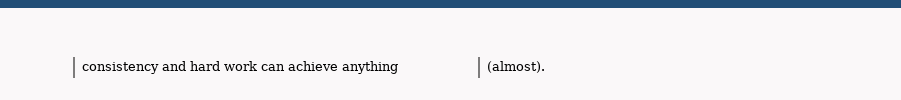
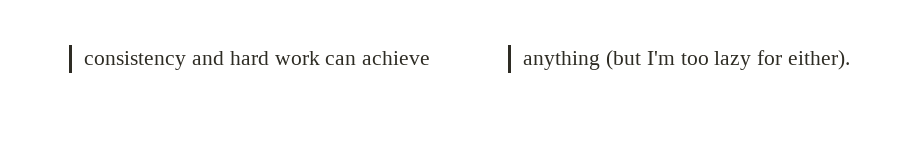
- consistency and hard work can achieve anything (almost).
+ consistency and hard work can achieve anything (but I'm too lazy for either).

